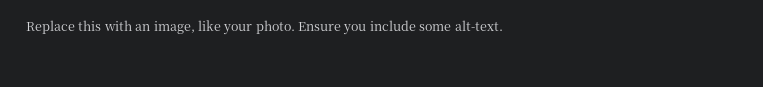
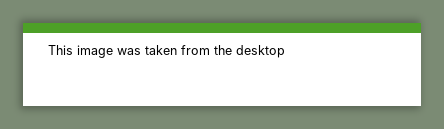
- Replace this with an image, like your photo. Ensure you include some alt-text.
+ This image was taken from the desktop

